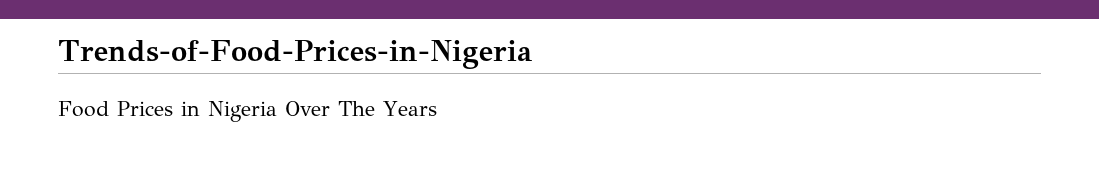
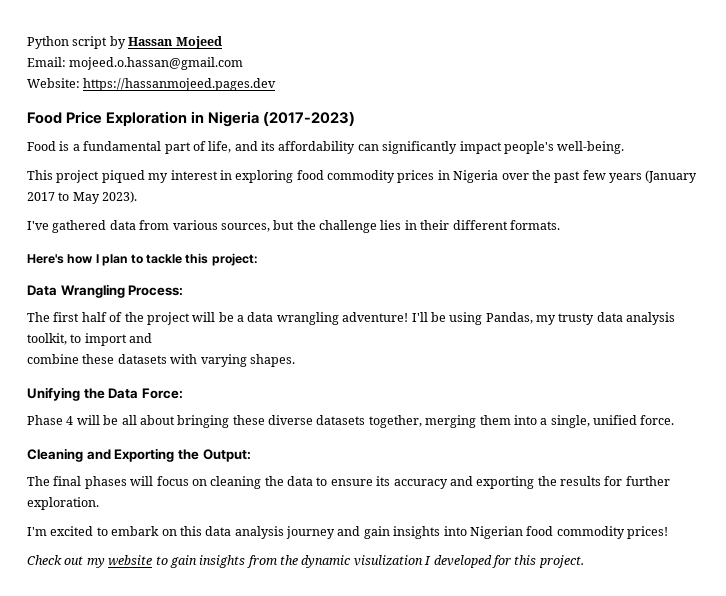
- Trends-of-Food-Prices-in-Nigeria
- Food Prices in Nigeria Over The Years
+ Python script by Hassan Mojeed
+ Email: mojeed.o.hassan@gmail.com
+ Website: https://hassanmojeed.pages.dev
+ Food Price Exploration in Nigeria (2017-2023)
+ Food is a fundamental part of life, and its affordability can significantly impact people's well-being.
+ This project piqued my interest in exploring food commodity prices in Nigeria over the past few years (January 2017 to May 2023).
+ I've gathered data from various sources, but the challenge lies in their different formats.
+ Here's how I plan to tackle this project:
+ Data Wrangling Process:
+ The first half of the project will be a data wrangling adventure! I'll be using Pandas, my trusty data analysis toolkit, to import and
+ combine these datasets with varying shapes.
+ Unifying the Data Force:
+ Phase 4 will be all about bringing these diverse datasets together, merging them into a single, unified force.
+ Cleaning and Exporting the Output:
+ The final phases will focus on cleaning the data to ensure its accuracy and exporting the results for further exploration.
+ I'm excited to embark on this data analysis journey and gain insights into Nigerian food commodity prices!
+ Check out my website to gain insights from the dynamic visulization I developed for this project.

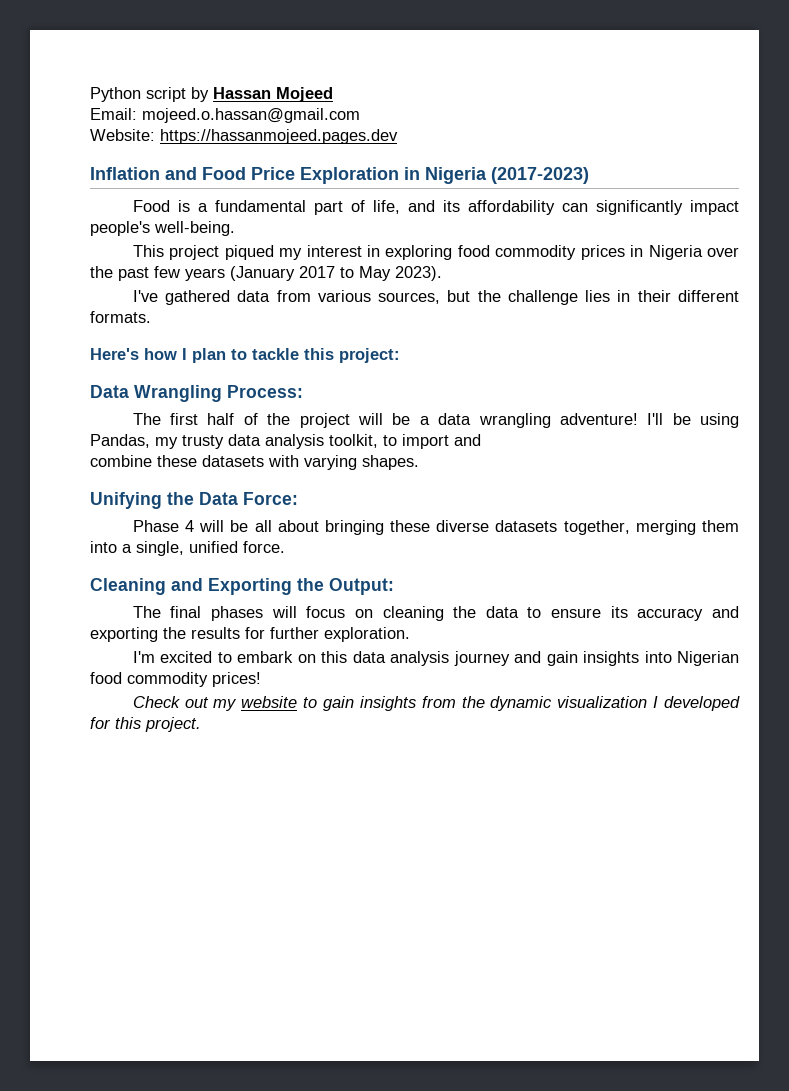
- Food Price Exploration in Nigeria (2017-2023)
+ Inflation and Food Price Exploration in Nigeria (2017-2023)
- Check out my website to gain insights from the dynamic visulization I developed for this project.
+ Check out my website to gain insights from the dynamic visualization I developed for this project.

